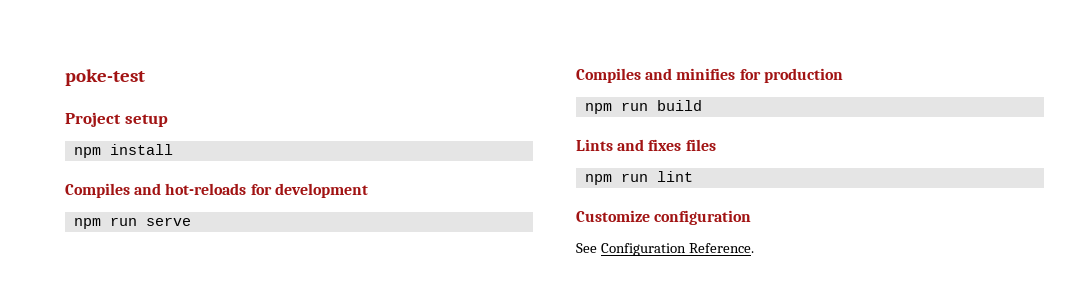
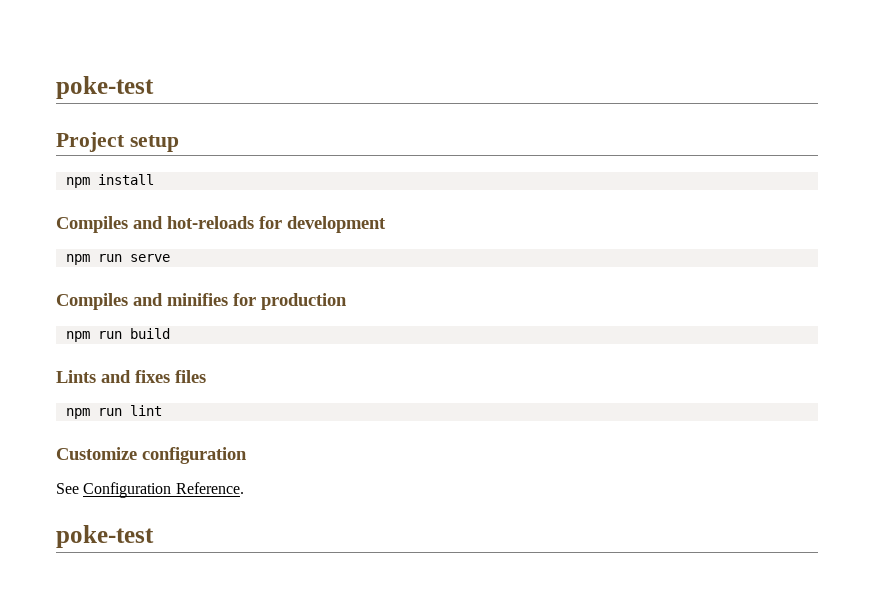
  See Configuration Reference.
+ poke-test

